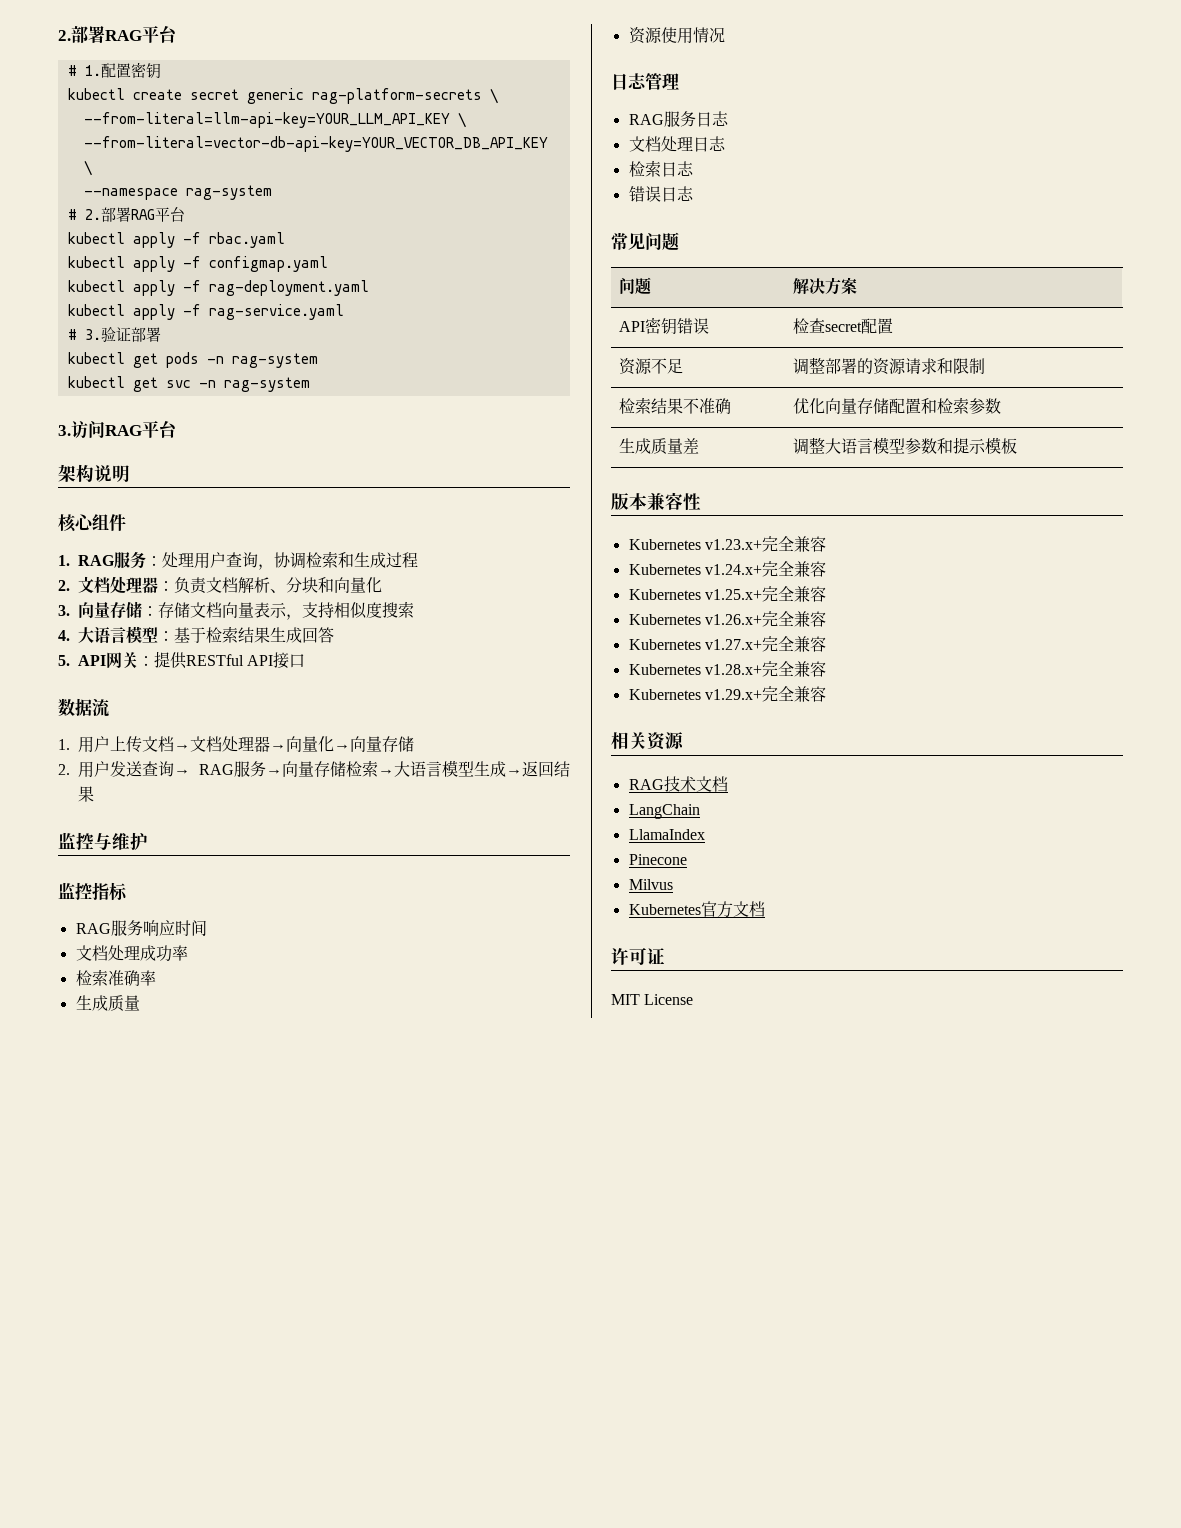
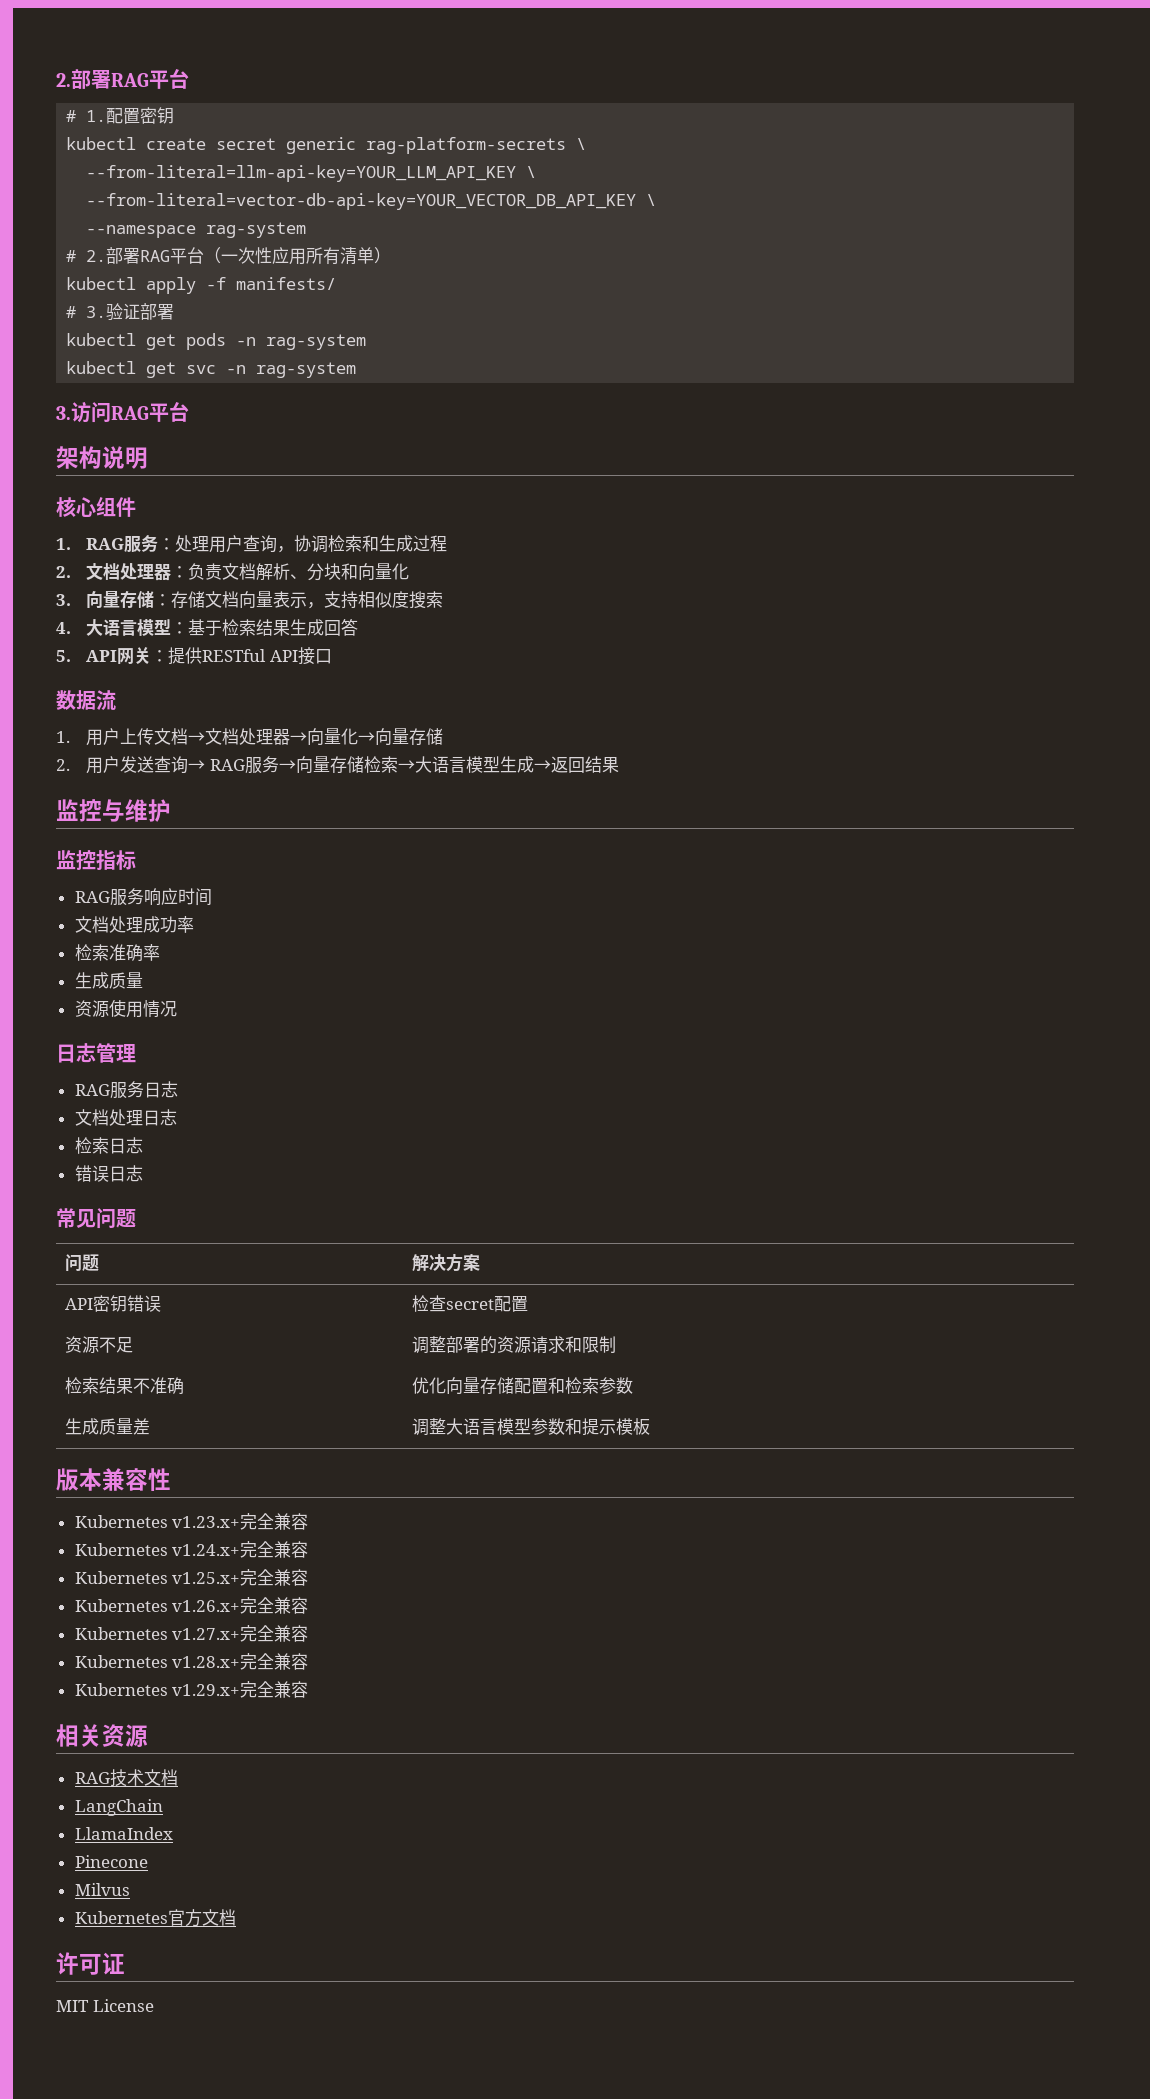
- # 2.部署RAG平台
- kubectl apply -f rbac.yaml
- kubectl apply -f configmap.yaml
- kubectl apply -f rag-deployment.yaml
- kubectl apply -f rag-service.yaml
+ # 2.部署RAG平台（一次性应用所有清单）
+ kubectl apply -f manifests/

